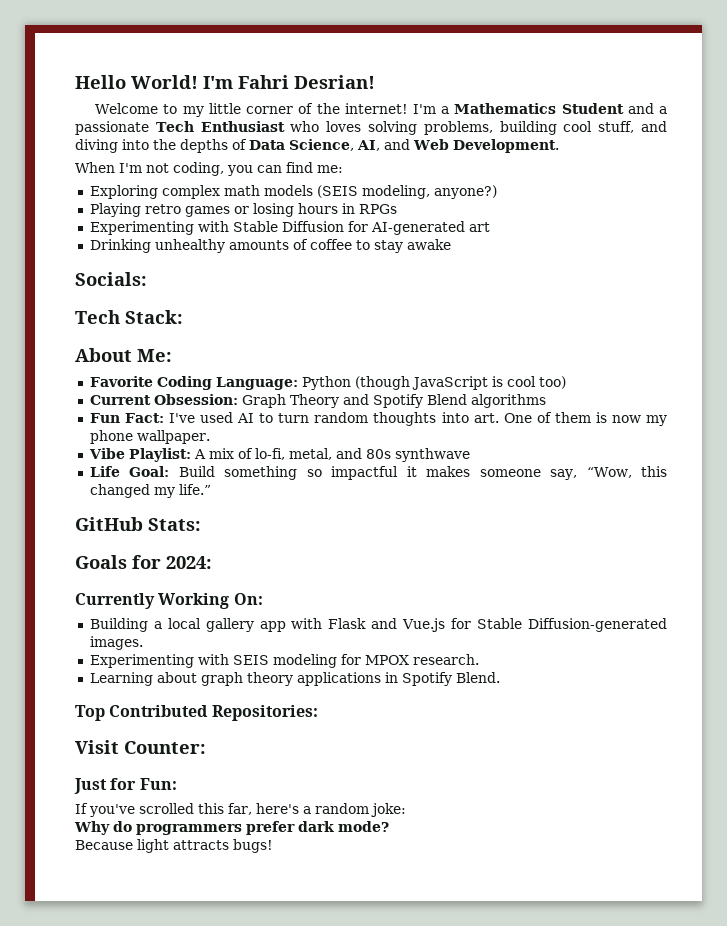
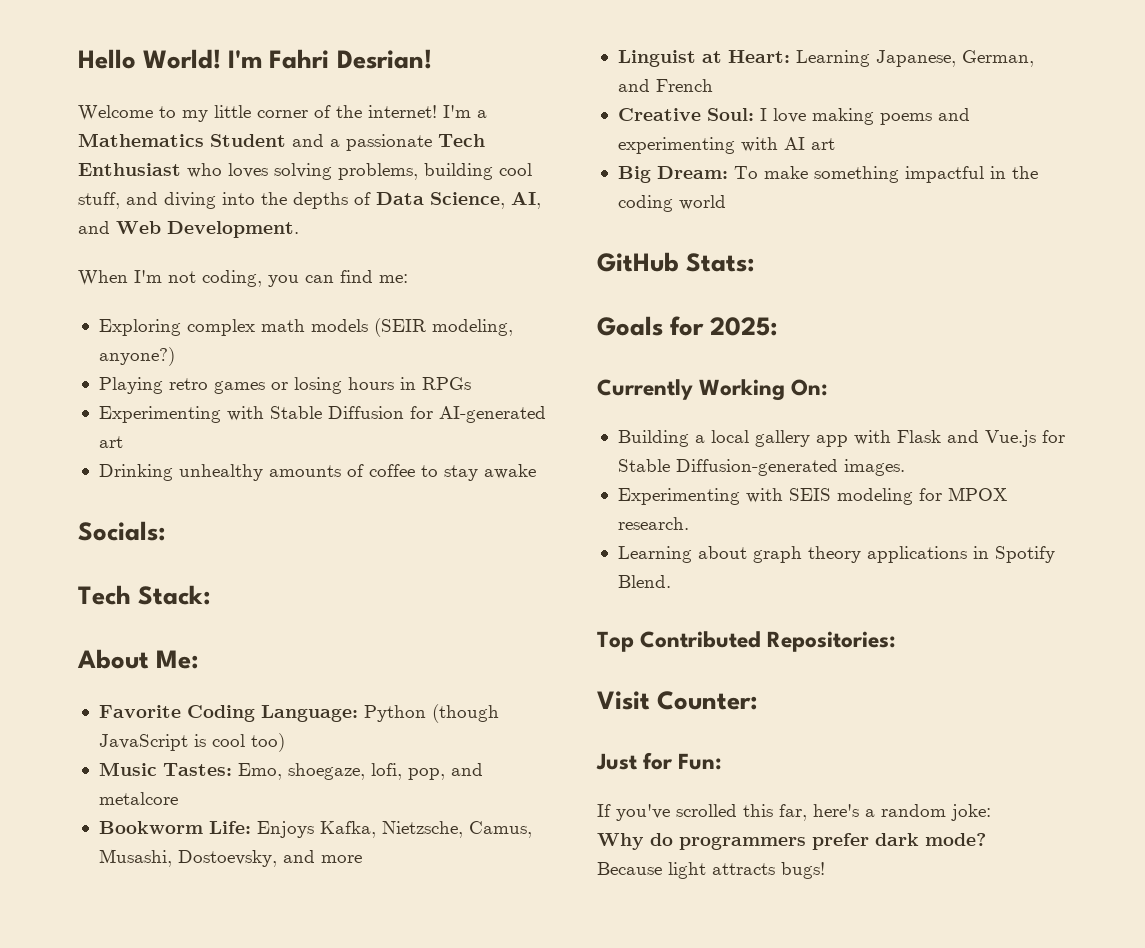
- Exploring complex math models (SEIS modeling, anyone?)
+ Exploring complex math models (SEIR modeling, anyone?)
- Current Obsession: Graph Theory and Spotify Blend algorithms
- Fun Fact: I've used AI to turn random thoughts into art. One of them is now my phone wallpaper.
- Vibe Playlist: A mix of lo-fi, metal, and 80s synthwave
- Life Goal: Build something so impactful it makes someone say, “Wow, this changed my life.”
+ Music Tastes: Emo, shoegaze, lofi, pop, and metalcore
+ Bookworm Life: Enjoys Kafka, Nietzsche, Camus, Musashi, Dostoevsky, and more
+ Linguist at Heart: Learning Japanese, German, and French
+ Creative Soul: I love making poems and experimenting with AI art
+ Big Dream: To make something impactful in the coding world
- Goals for 2024:
+ Goals for 2025:

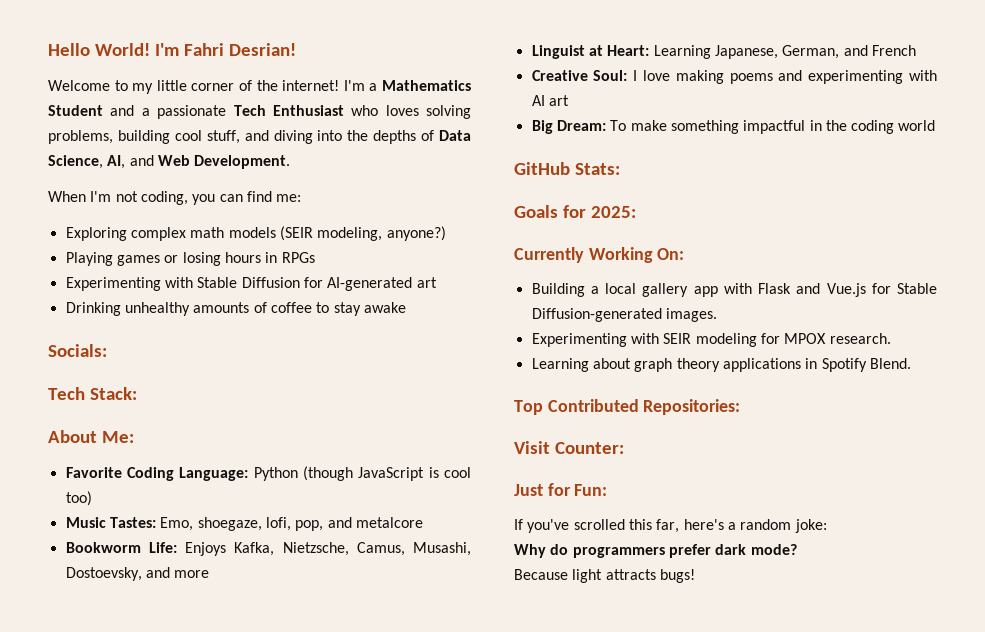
- Playing retro games or losing hours in RPGs
+ Playing games or losing hours in RPGs
- Experimenting with SEIS modeling for MPOX research.
+ Experimenting with SEIR modeling for MPOX research.

